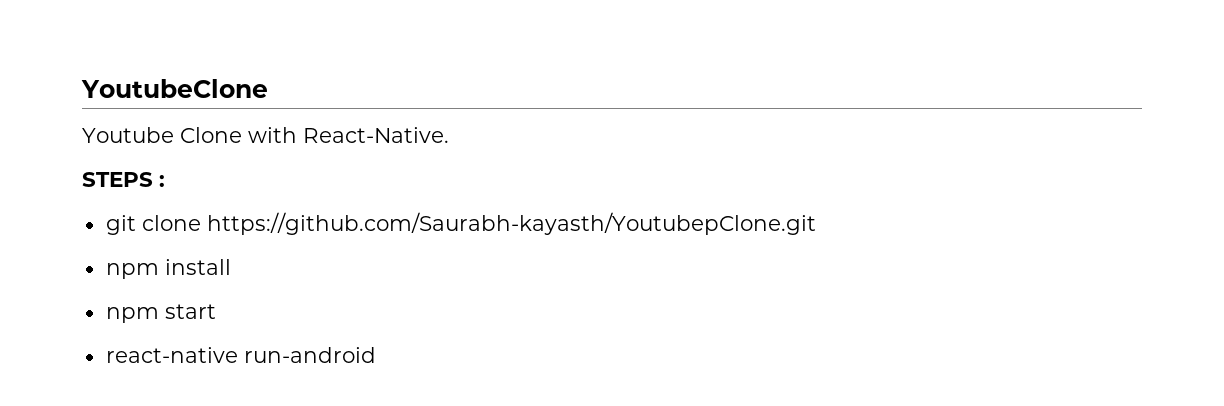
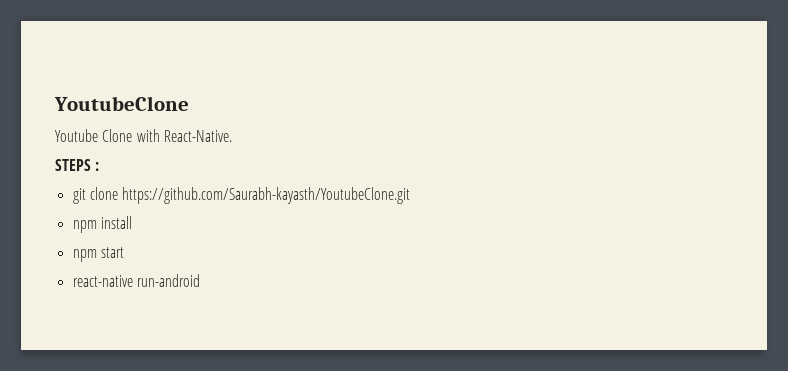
- git clone https://github.com/Saurabh-kayasth/YoutubepClone.git
+ git clone https://github.com/Saurabh-kayasth/YoutubeClone.git

